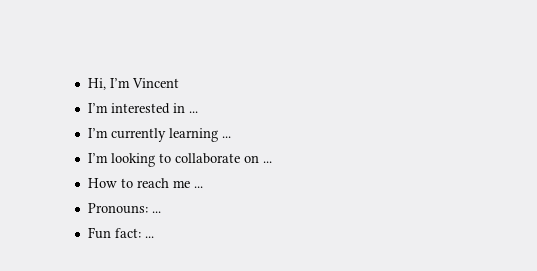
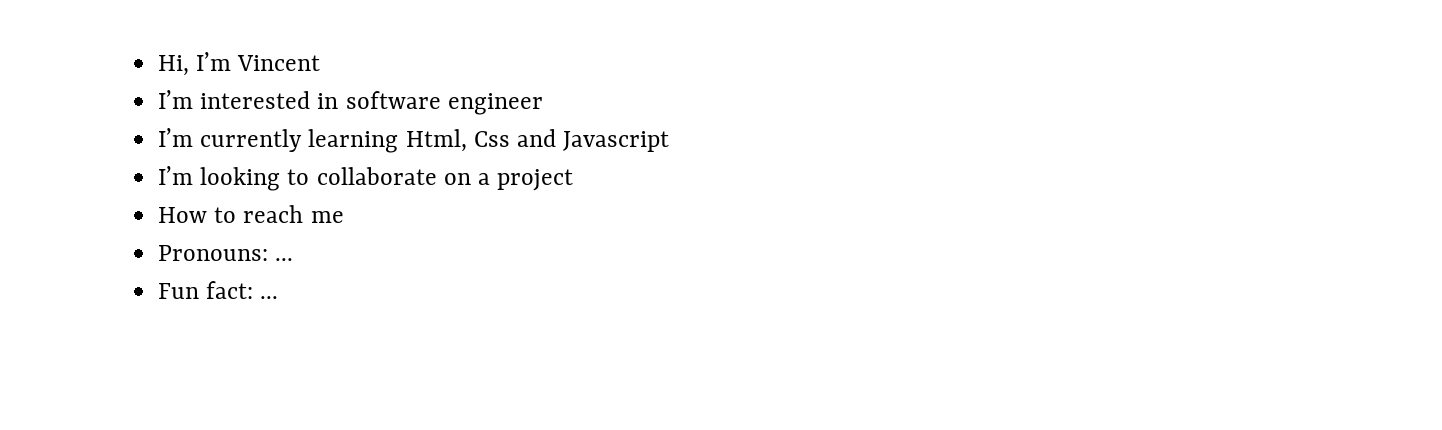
- I’m interested in ...
+ I’m interested in software engineer
- I’m currently learning ...
+ I’m currently learning Html, Css and Javascript
- I’m looking to collaborate on ...
+ I’m looking to collaborate on a project
- How to reach me ...
+ How to reach me

